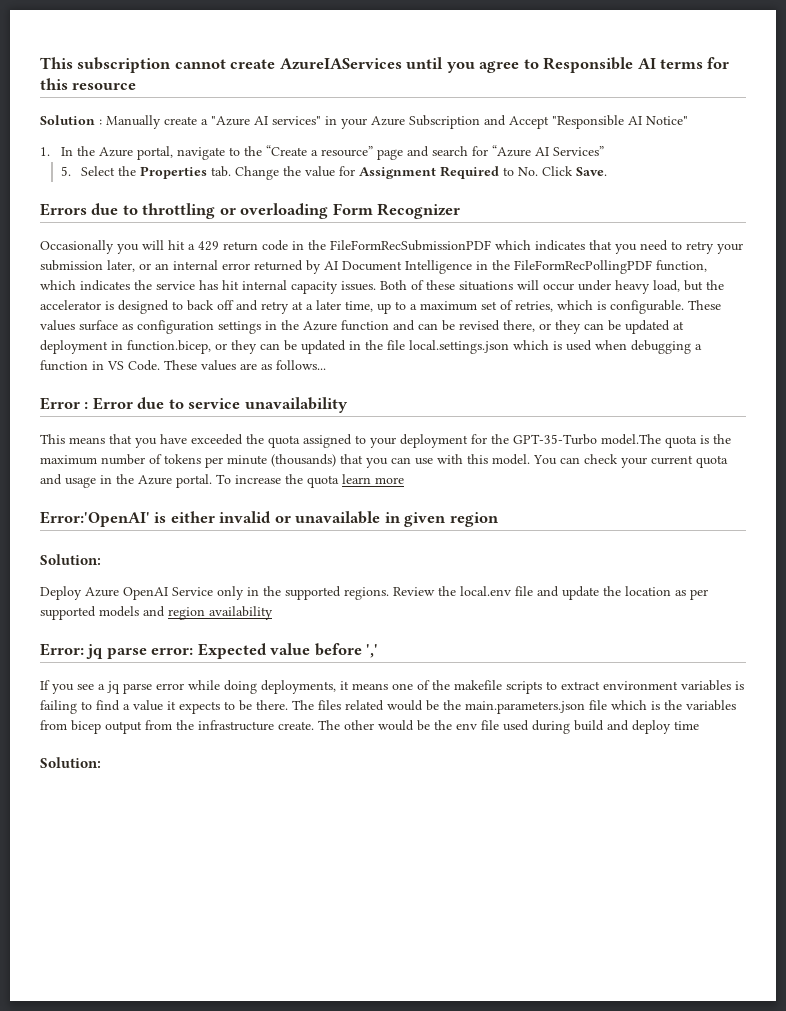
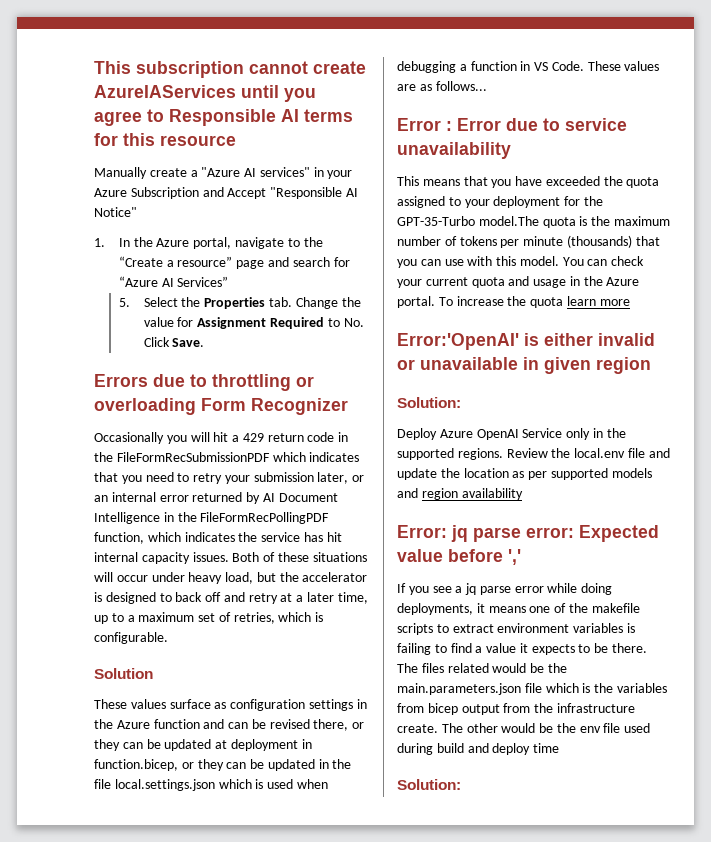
- Solution : Manually create a "Azure AI services" in your Azure Subscription and Accept "Responsible AI Notice"
+ Manually create a "Azure AI services" in your Azure Subscription and Accept "Responsible AI Notice"
- Both of these situations will occur under heavy load, but the accelerator is designed to back off and retry at a later time, up to a maximum set of retries, which is configurable. These values surface as configuration settings in the Azure function and can be revised there, or they can be updated at deployment in function.bicep, or they can be updated in the file local.settings.json which is used when debugging a function in VS Code.
+ Both of these situations will occur under heavy load, but the accelerator is designed to back off and retry at a later time, up to a maximum set of retries, which is configurable.
+ Solution
+ These values surface as configuration settings in the Azure function and can be revised there, or they can be updated at deployment in function.bicep, or they can be updated in the file local.settings.json which is used when debugging a function in VS Code.

